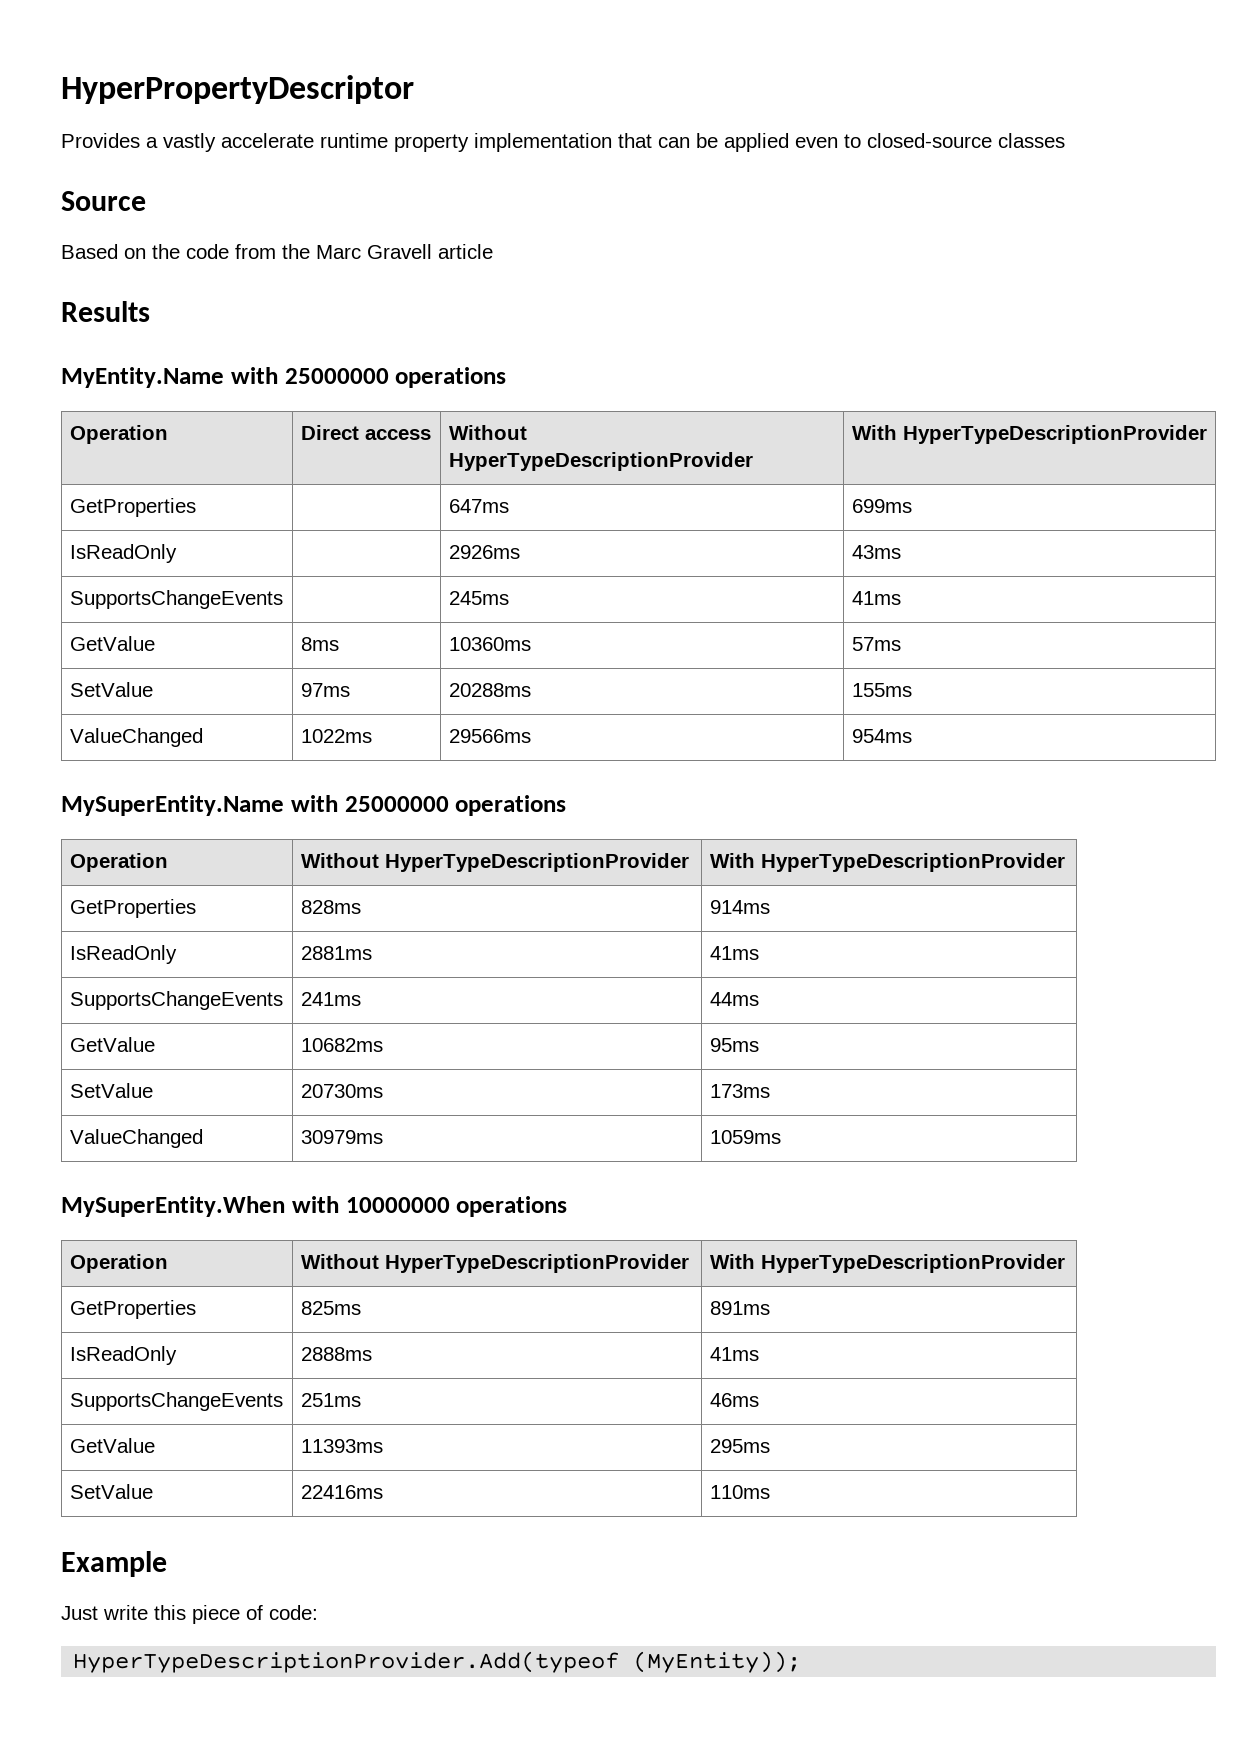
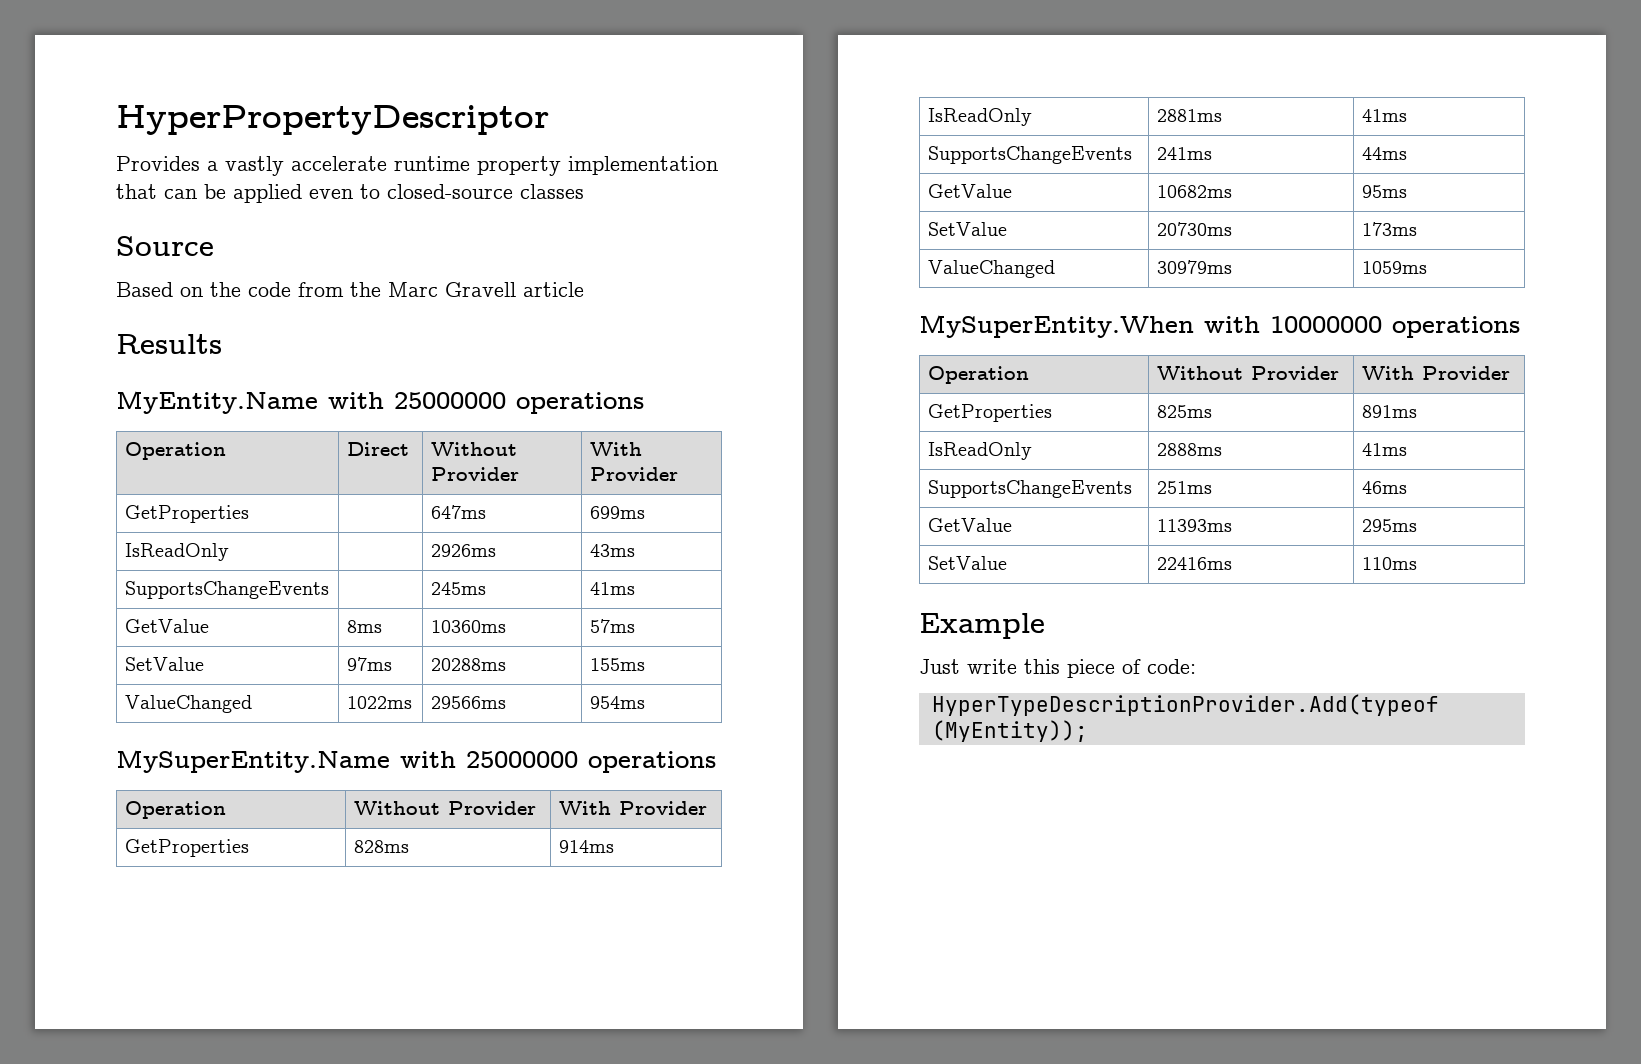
- Operation | Direct access | Without HyperTypeDescriptionProvider | With HyperTypeDescriptionProvider
+ Operation | Direct | Without Provider | With Provider
  MySuperEntity.Name with 25000000 operations
- Operation | Without HyperTypeDescriptionProvider | With HyperTypeDescriptionProvider
+ Operation | Without Provider | With Provider
  MySuperEntity.When with 10000000 operations
- Operation | Without HyperTypeDescriptionProvider | With HyperTypeDescriptionProvider
+ Operation | Without Provider | With Provider

